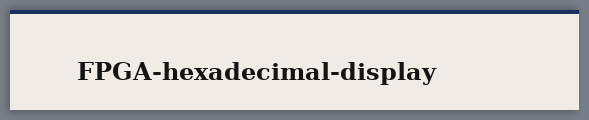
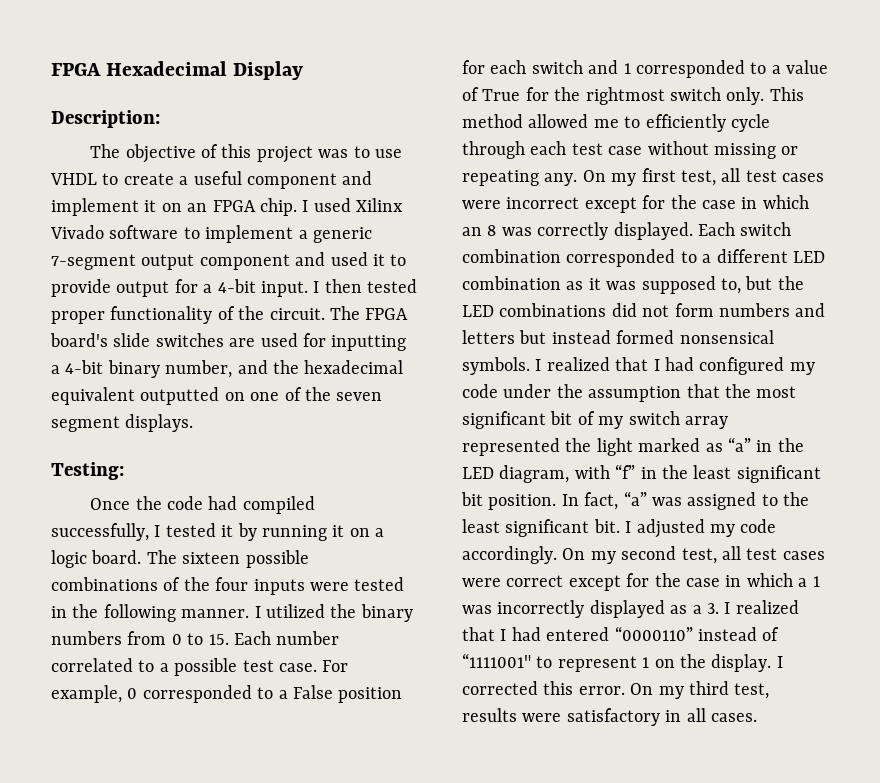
- FPGA-hexadecimal-display
+ FPGA Hexadecimal Display
+ Description:
+ The objective of this project was to use VHDL to create a useful component and implement it on an FPGA chip. I used Xilinx Vivado software to implement a generic 7-segment output component and used it to provide output for a 4-bit input. I then tested proper functionality of the circuit. The FPGA board's slide switches are used for inputting a 4-bit binary number, and the hexadecimal equivalent outputted on one of the seven segment displays.
+ Testing:
+ Once the code had compiled successfully, I tested it by running it on a logic board. The sixteen possible combinations of the four inputs were tested in the following manner. I utilized the binary numbers from 0 to 15. Each number correlated to a possible test case. For example, 0 corresponded to a False position for each switch and 1 corresponded to a value of True for the rightmost switch only. This method allowed me to efficiently cycle through each test case without missing or repeating any. On my first test, all test cases were incorrect except for the case in which an 8 was correctly displayed. Each switch combination corresponded to a different LED combination as it was supposed to, but the LED combinations did not form numbers and letters but instead formed nonsensical symbols. I realized that I had configured my code under the assumption that the most significant bit of my switch array represented the light marked as “a” in the LED diagram, with “f” in the least significant bit position. In fact, “a” was assigned to the least significant bit. I adjusted my code accordingly. On my second test, all test cases were correct except for the case in which a 1 was incorrectly displayed as a 3. I realized that I had entered “0000110” instead of “1111001" to represent 1 on the display. I corrected this error. On my third test, results were satisfactory in all cases.

